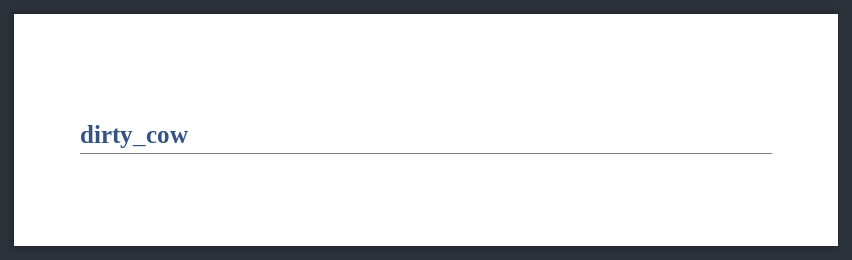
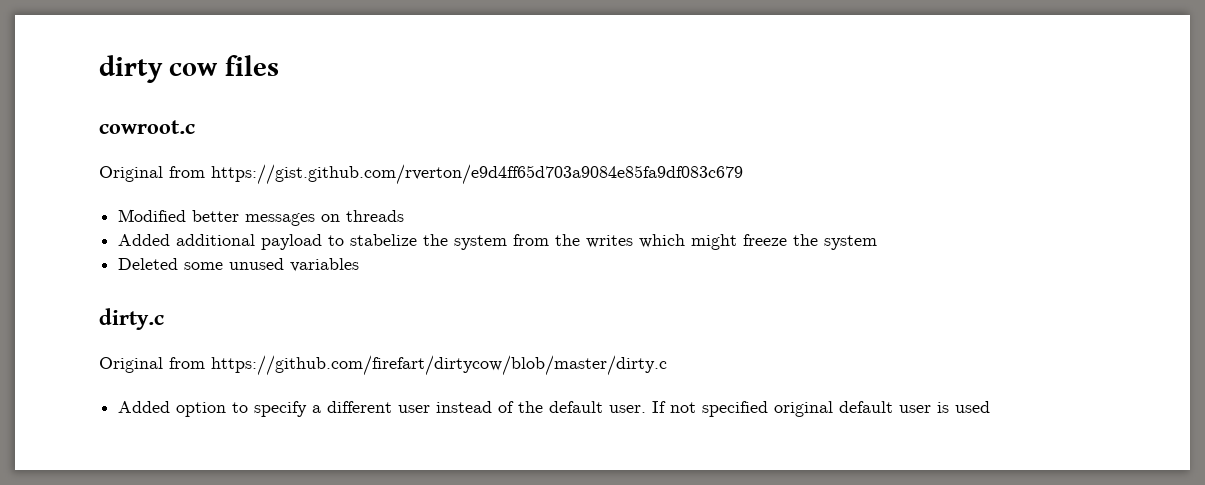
- dirty_cow
+ dirty cow files
+ cowroot.c
+ Original from https://gist.github.com/rverton/e9d4ff65d703a9084e85fa9df083c679
+ Modified better messages on threads
+ Added additional payload to stabelize the system from the writes which might freeze the system
+ Deleted some unused variables
+ dirty.c
+ Original from https://github.com/firefart/dirtycow/blob/master/dirty.c
+ Added option to specify a different user instead of the default user. If not specified original default user is used

